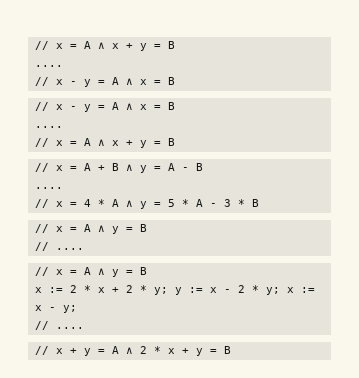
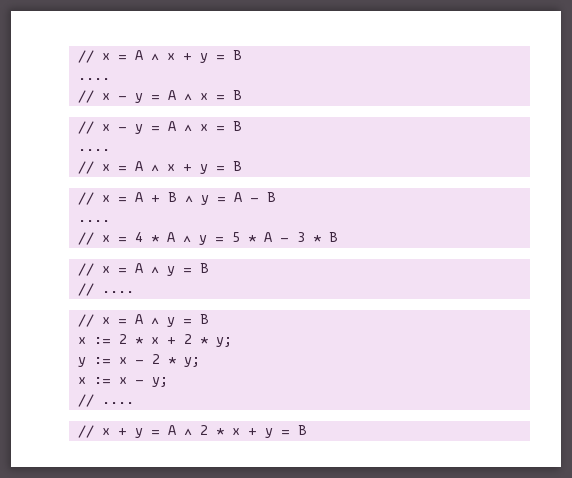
- x := 2 * x + 2 * y; y := x - 2 * y; x := x - y;
+ x := 2 * x + 2 * y;
+ y := x - 2 * y;
+ x := x - y;

